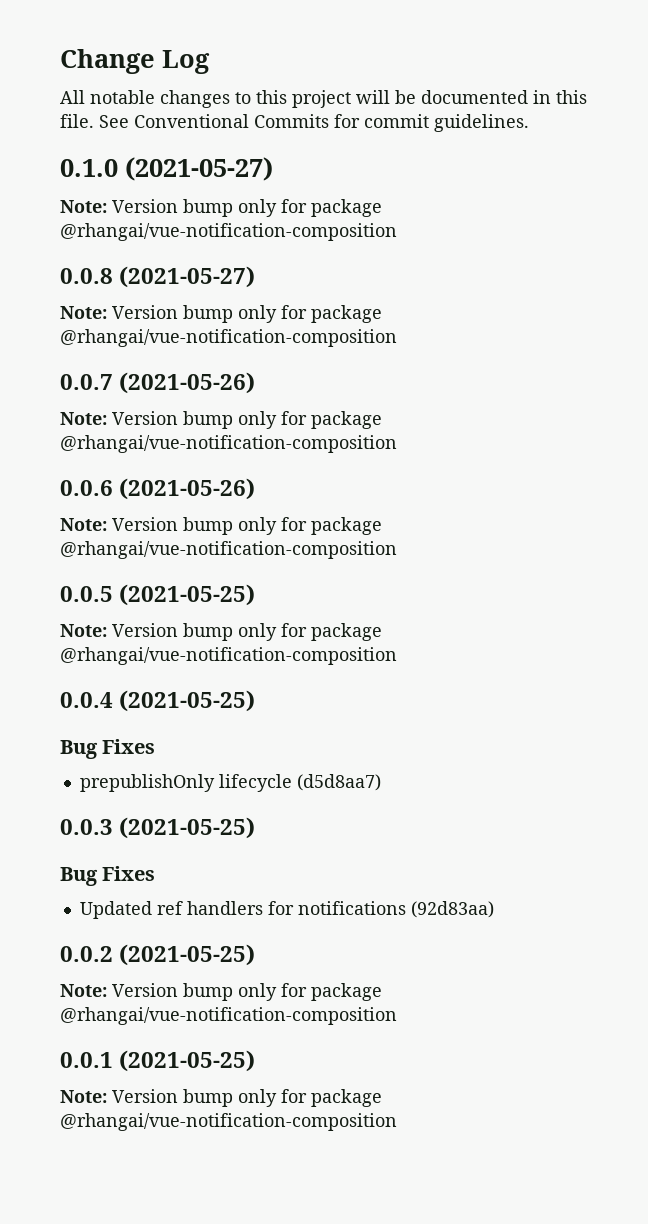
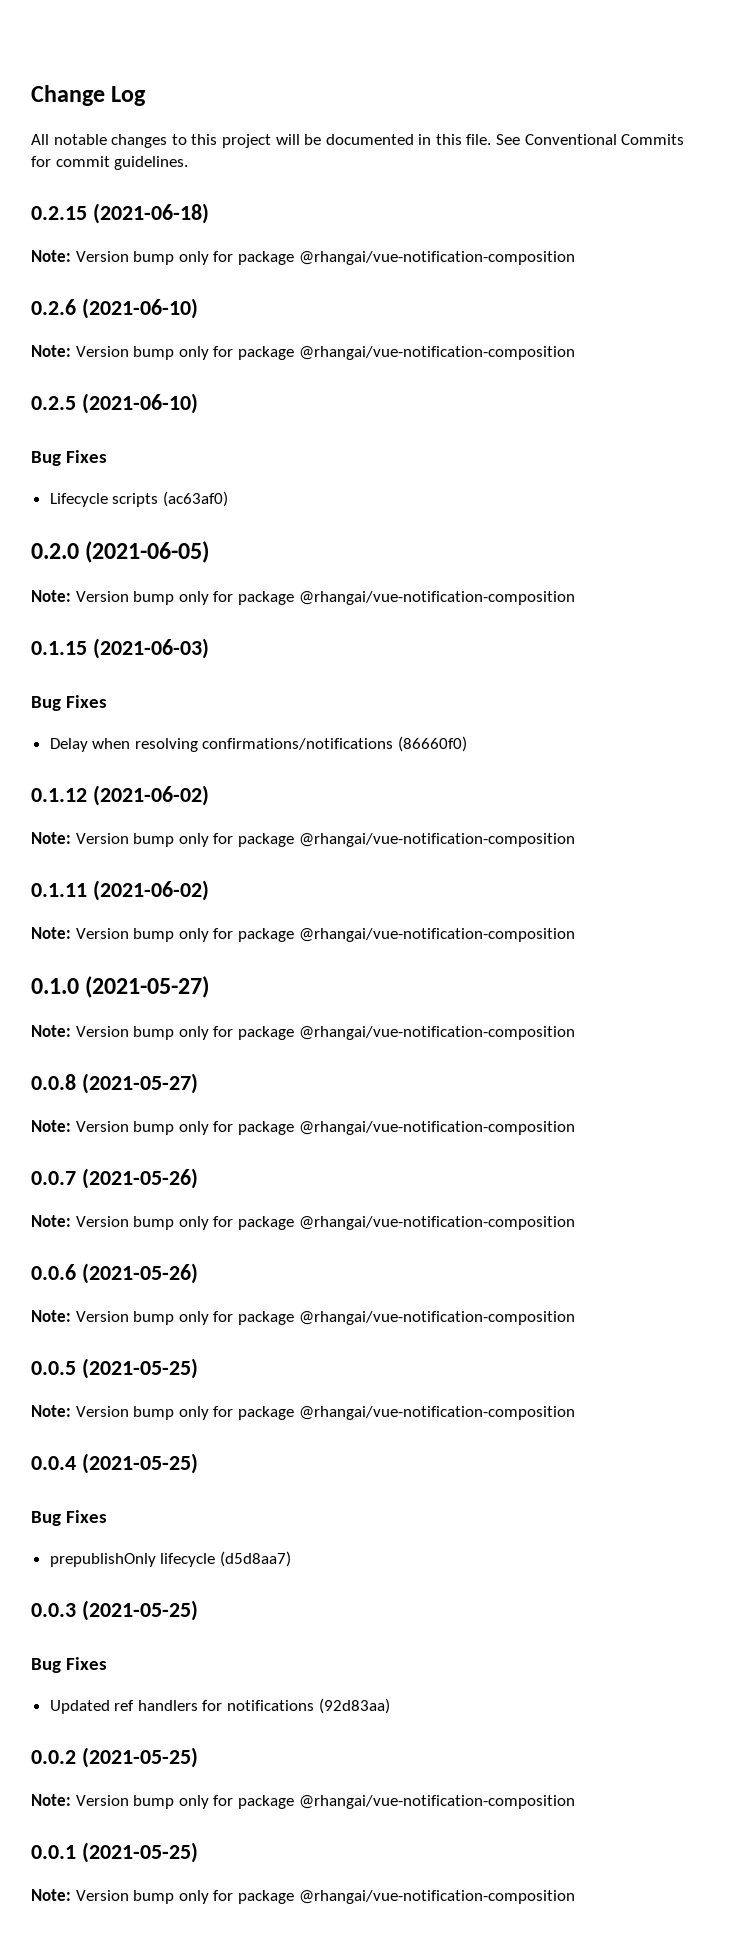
+ 0.2.15 (2021-06-18)
+ Note: Version bump only for package @rhangai/vue-notification-composition
+ 0.2.6 (2021-06-10)
+ Note: Version bump only for package @rhangai/vue-notification-composition
+ 0.2.5 (2021-06-10)
+ Bug Fixes
+ Lifecycle scripts (ac63af0)
+ 0.2.0 (2021-06-05)
+ Note: Version bump only for package @rhangai/vue-notification-composition
+ 0.1.15 (2021-06-03)
+ Bug Fixes
+ Delay when resolving confirmations/notifications (86660f0)
+ 0.1.12 (2021-06-02)
+ Note: Version bump only for package @rhangai/vue-notification-composition
+ 0.1.11 (2021-06-02)
+ Note: Version bump only for package @rhangai/vue-notification-composition

